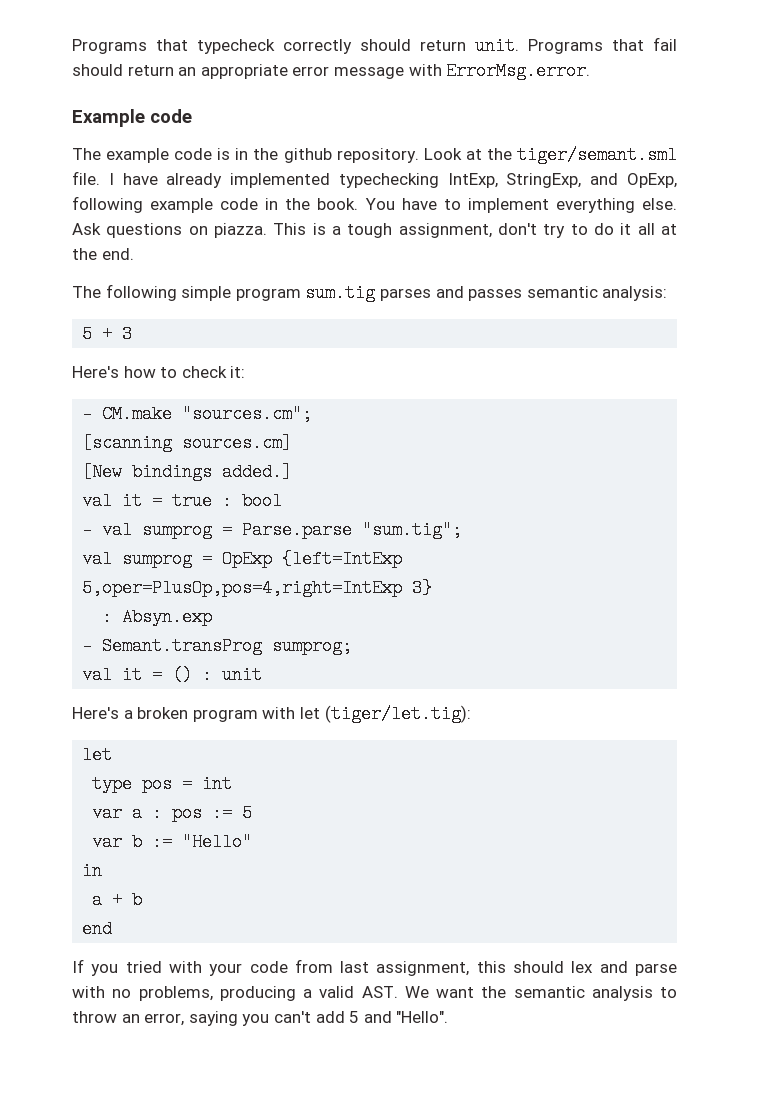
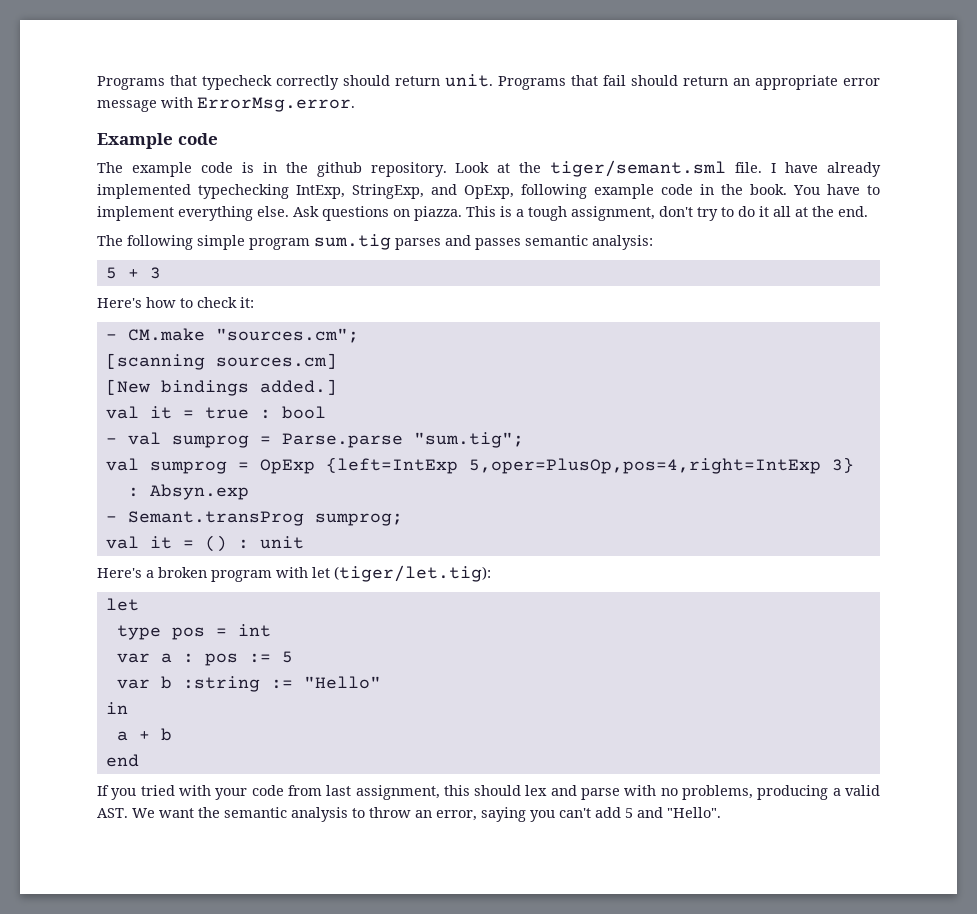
- var b := "Hello"
+ var b :string := "Hello"

